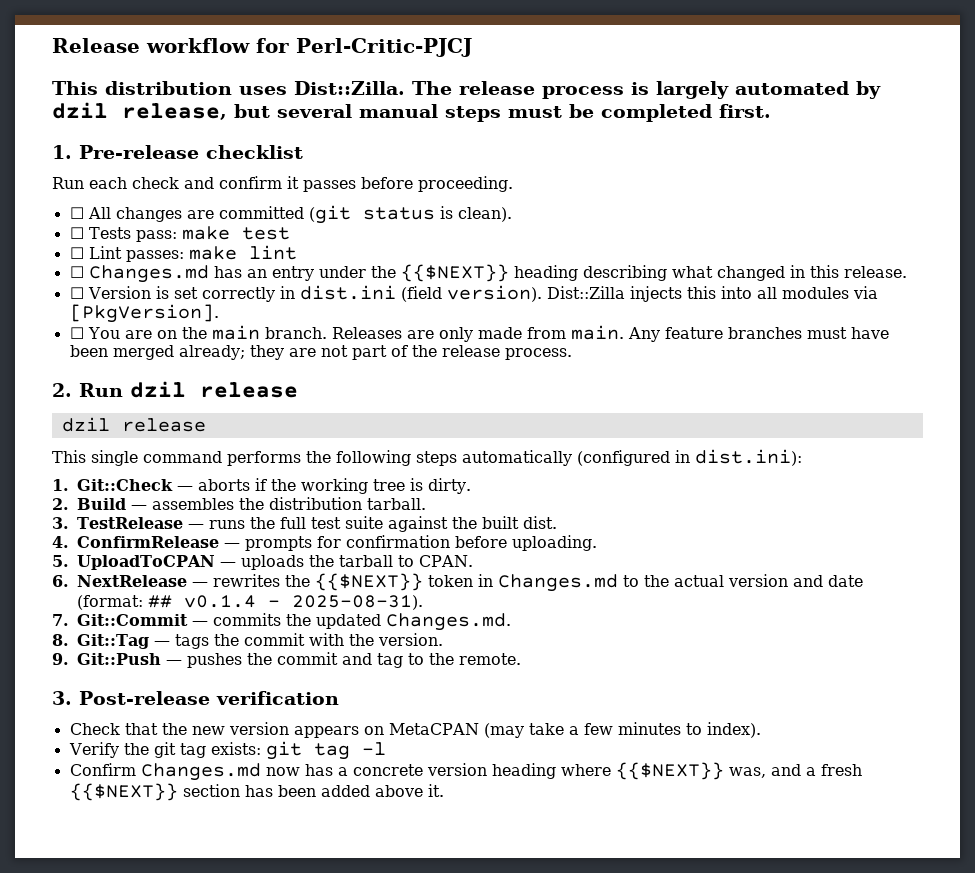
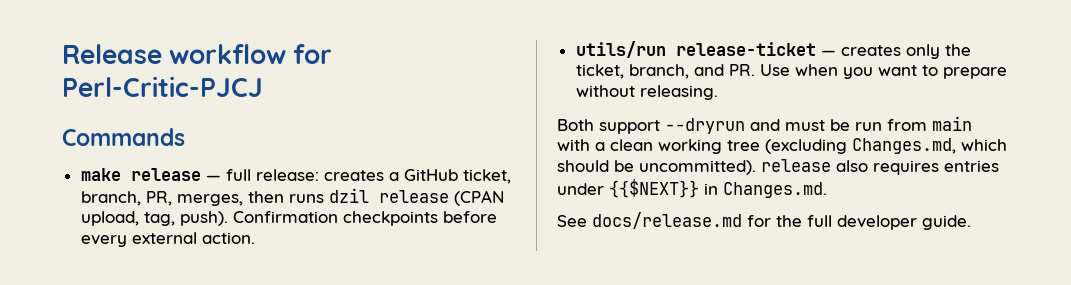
- This distribution uses Dist::Zilla. The release process is largely automated by dzil release, but several manual steps must be completed first.
- 1. Pre-release checklist
- Run each check and confirm it passes before proceeding.
- ☐ All changes are committed (git status is clean).
- ☐ Tests pass: make test
- ☐ Lint passes: make lint
- ☐ Changes.md has an entry under the {{$NEXT}} heading describing what changed in this release.
- ☐ Version is set correctly in dist.ini (field version). Dist::Zilla injects this into all modules via [PkgVersion].
- ☐ You are on the main branch. Releases are only made from main. Any feature branches must have been merged already; they are not part of the release process.
- 2. Run dzil release
- dzil release
- This single command performs the following steps automatically (configured in dist.ini):
- 1. Git::Check — aborts if the working tree is dirty.
- 2. Build — assembles the distribution tarball.
- 3. TestRelease — runs the full test suite against the built dist.
- 4. ConfirmRelease — prompts for confirmation before uploading.
- 5. UploadToCPAN — uploads the tarball to CPAN.
- 6. NextRelease — rewrites the {{$NEXT}} token in Changes.md to the actual version and date (format: ## v0.1.4 - 2025-08-31).
- 7. Git::Commit — commits the updated Changes.md.
- 8. Git::Tag — tags the commit with the version.
- 9. Git::Push — pushes the commit and tag to the remote.
- 3. Post-release verification
- Check that the new version appears on MetaCPAN (may take a few minutes to index).
- Verify the git tag exists: git tag -l
- Confirm Changes.md now has a concrete version heading where {{$NEXT}} was, and a fresh {{$NEXT}} section has been added above it.
+ Commands
+ make release — full release: creates a GitHub ticket, branch, PR, merges, then runs dzil release (CPAN upload, tag, push). Confirmation checkpoints before every external action.
+ utils/run release-ticket — creates only the ticket, branch, and PR. Use when you want to prepare without releasing.
+ Both support --dryrun and must be run from main with a clean working tree (excluding Changes.md, which should be uncommitted). release also requires entries under {{$NEXT}} in Changes.md.
+ See docs/release.md for the full developer guide.

